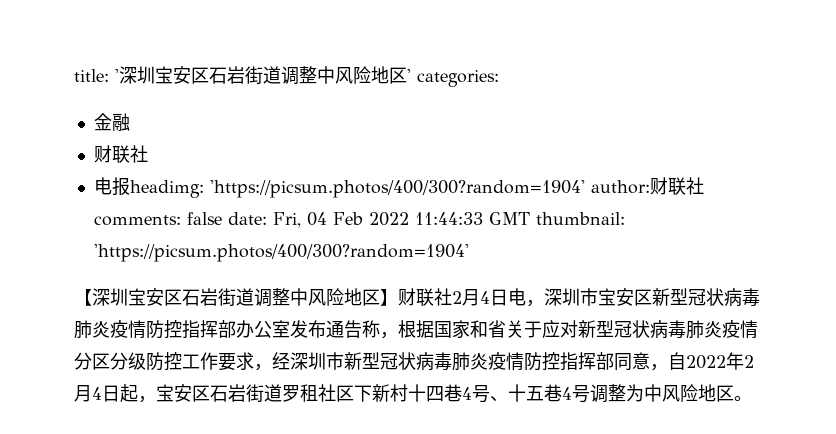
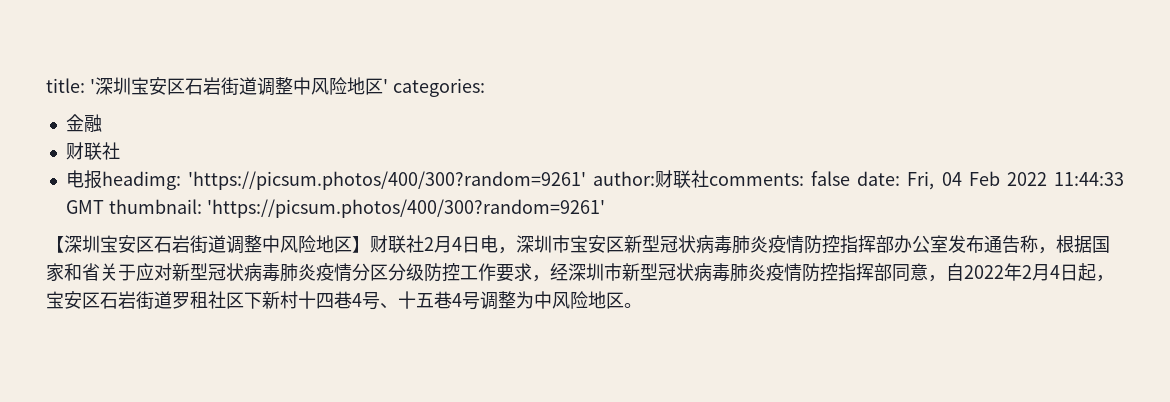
- 电报headimg: 'https://picsum.photos/400/300?random=1904' author:财联社comments: false date: Fri, 04 Feb 2022 11:44:33 GMT thumbnail: 'https://picsum.photos/400/300?random=1904'
+ 电报headimg: 'https://picsum.photos/400/300?random=9261' author:财联社comments: false date: Fri, 04 Feb 2022 11:44:33 GMT thumbnail: 'https://picsum.photos/400/300?random=9261'

